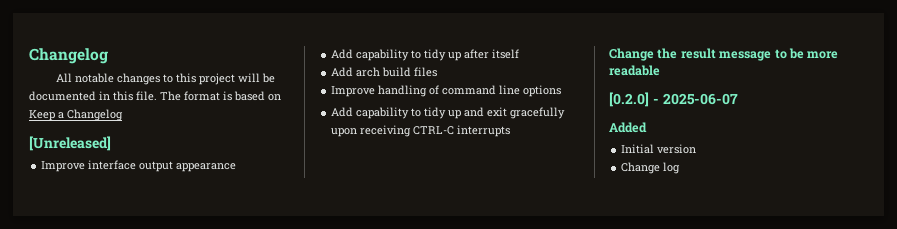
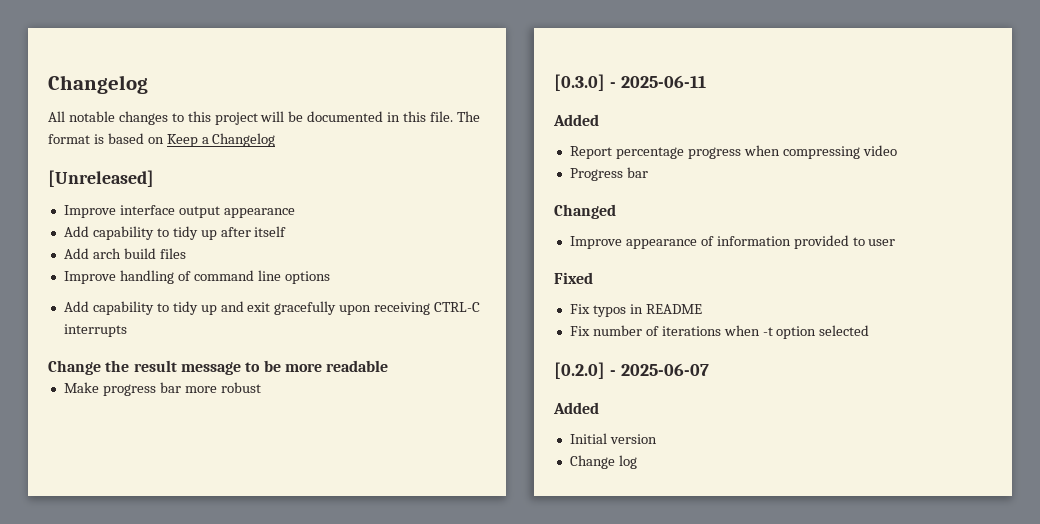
+ Make progress bar more robust
+ [0.3.0] - 2025-06-11
+ Added
+ Report percentage progress when compressing video
+ Progress bar
+ Changed
+ Improve appearance of information provided to user
+ Fixed
+ Fix typos in README
+ Fix number of iterations when -t option selected

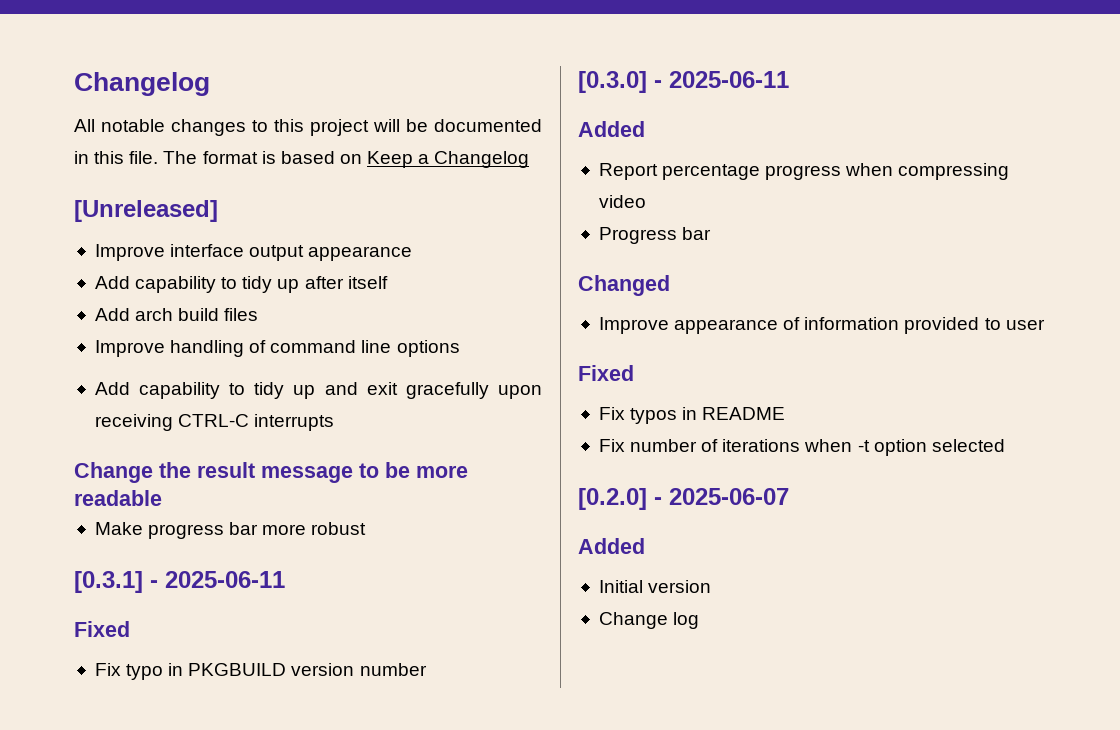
+ [0.3.1] - 2025-06-11
+ Fixed
+ Fix typo in PKGBUILD version number

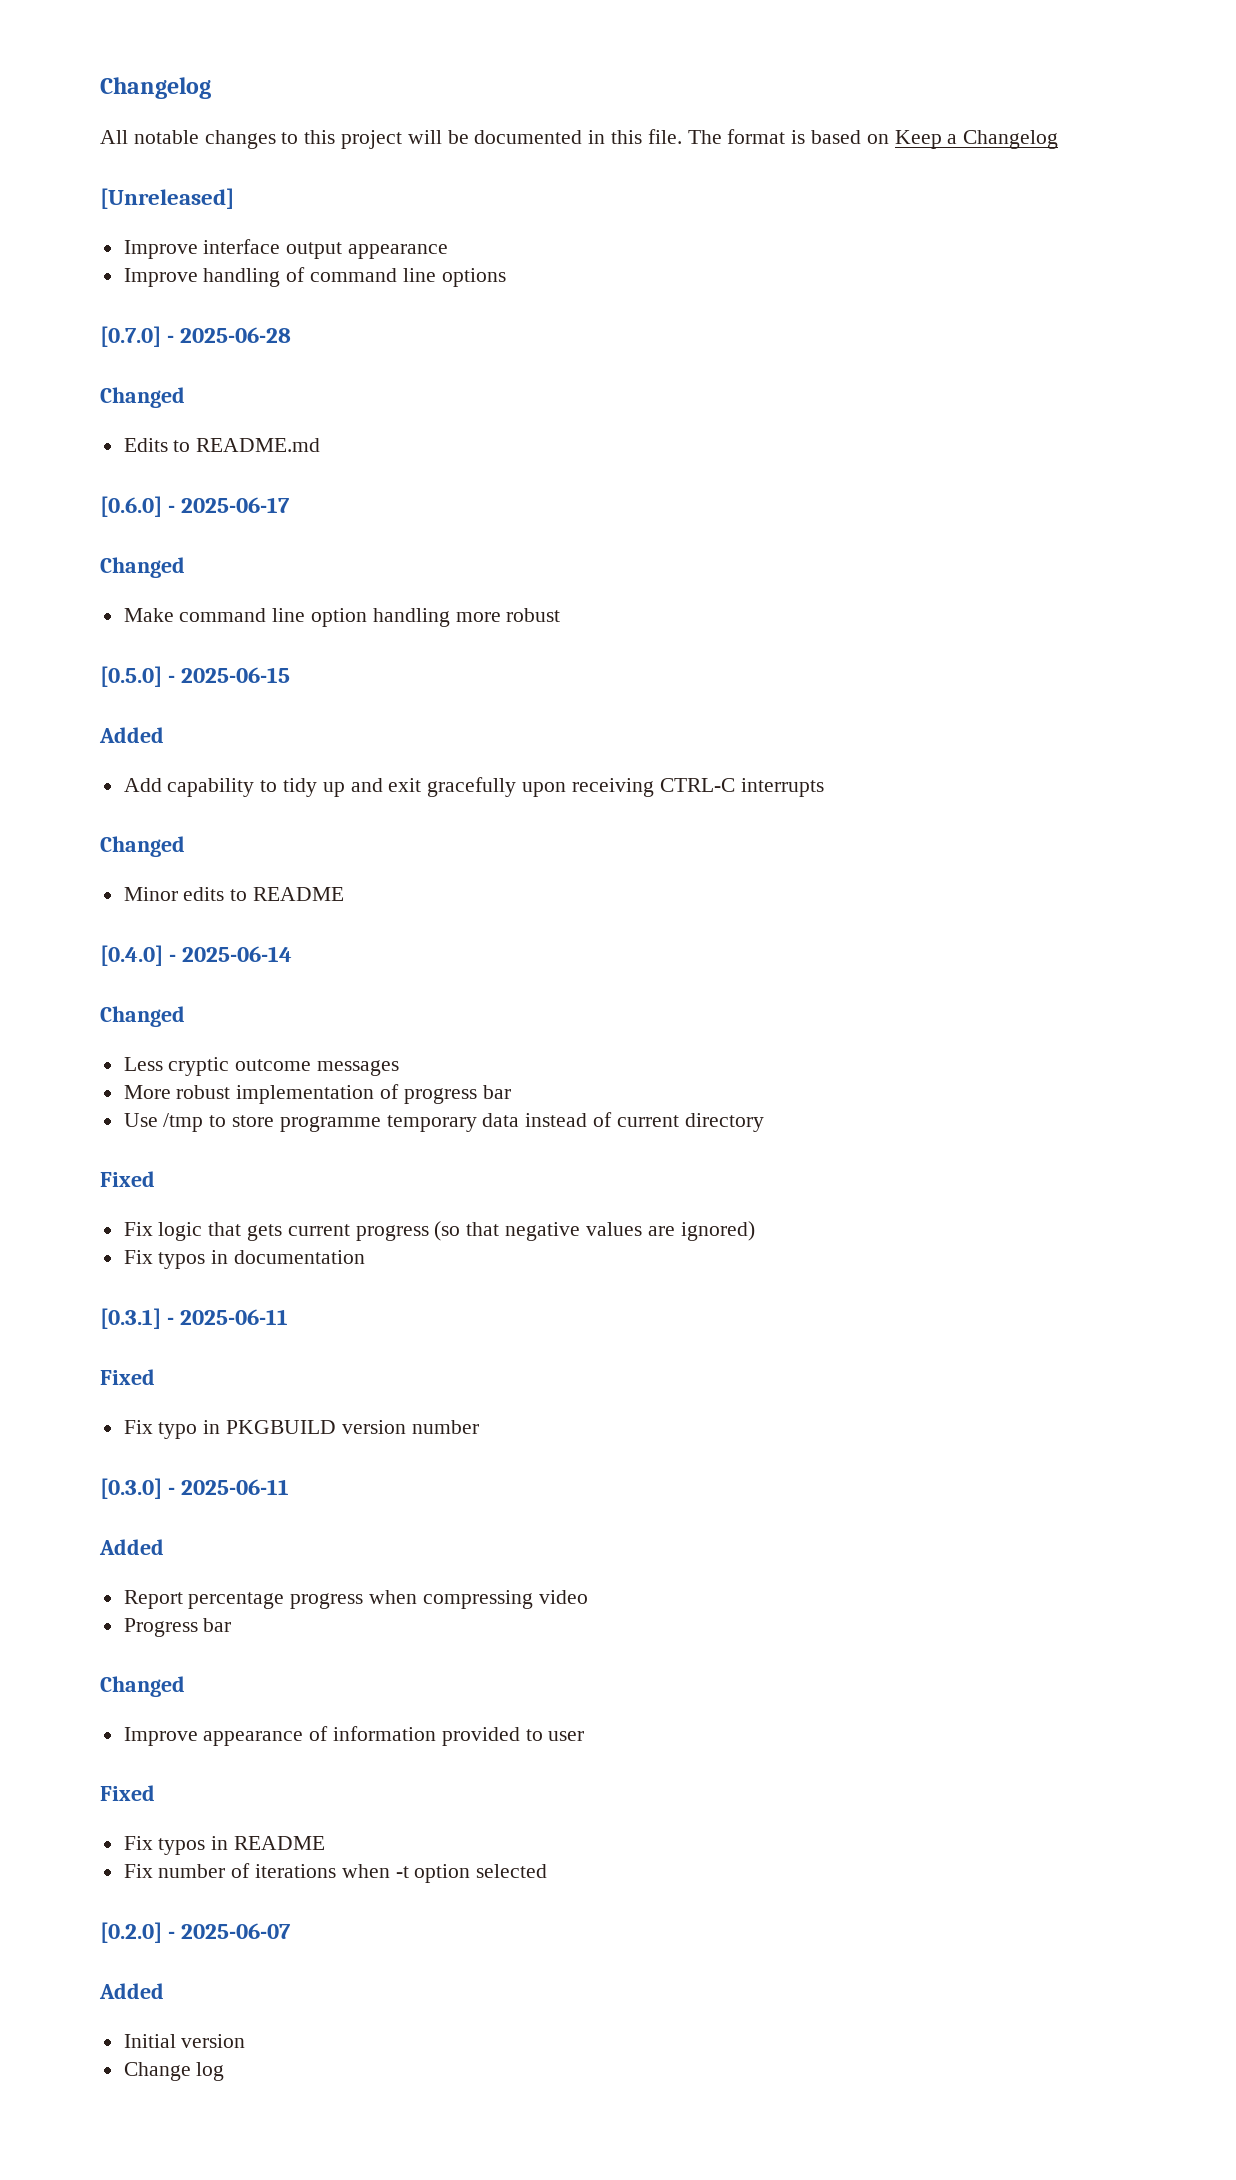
- Add capability to tidy up after itself
- Add arch build files
+ [0.7.0] - 2025-06-28
+ Changed
+ Edits to README.md
+ [0.6.0] - 2025-06-17
+ Changed
+ Make command line option handling more robust
+ [0.5.0] - 2025-06-15
+ Added
  Add capability to tidy up and exit gracefully upon receiving CTRL-C interrupts
- Change the result message to be more readable
- Make progress bar more robust
+ Changed
+ Minor edits to README
+ [0.4.0] - 2025-06-14
+ Changed
+ Less cryptic outcome messages
+ More robust implementation of progress bar
+ Use /tmp to store programme temporary data instead of current directory
+ Fixed
+ Fix logic that gets current progress (so that negative values are ignored)
+ Fix typos in documentation

